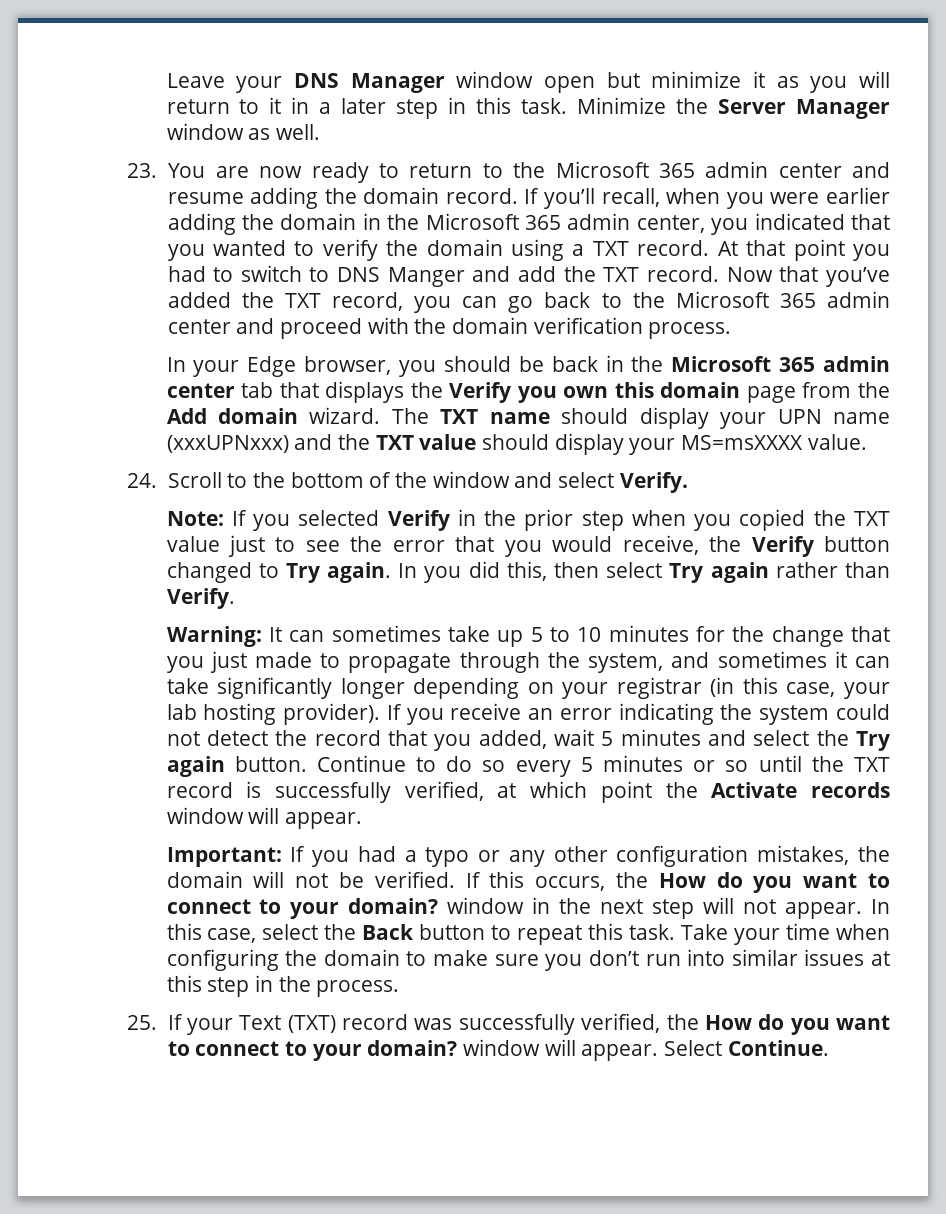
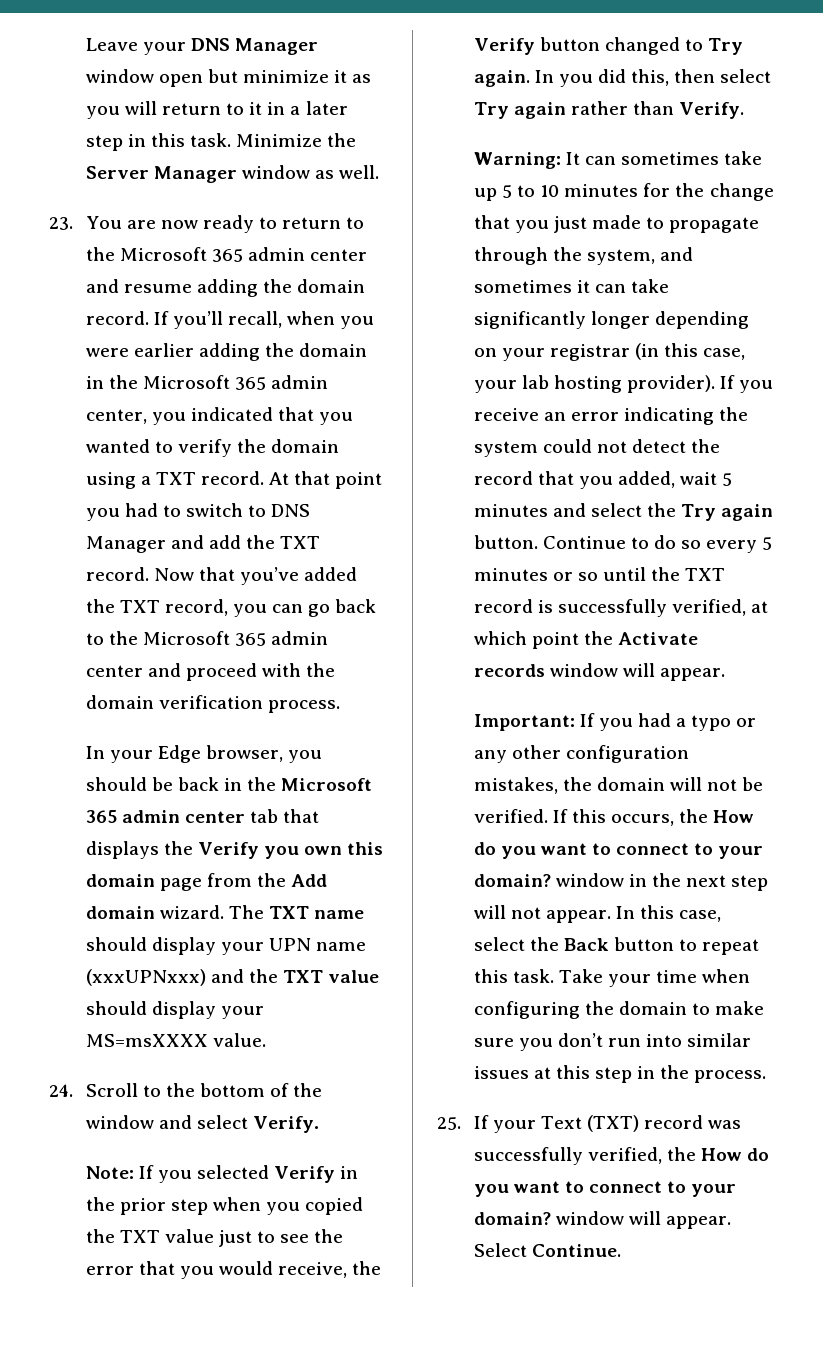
- At that point you had to switch to DNS Manger and add the TXT record.
+ At that point you had to switch to DNS Manager and add the TXT record.

